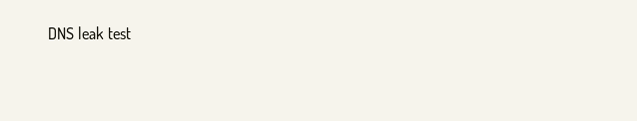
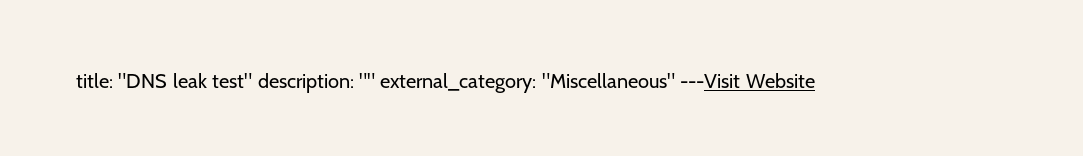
- DNS leak test
+ title: "DNS leak test" description: "" external_category: "Miscellaneous" ---Visit Website

